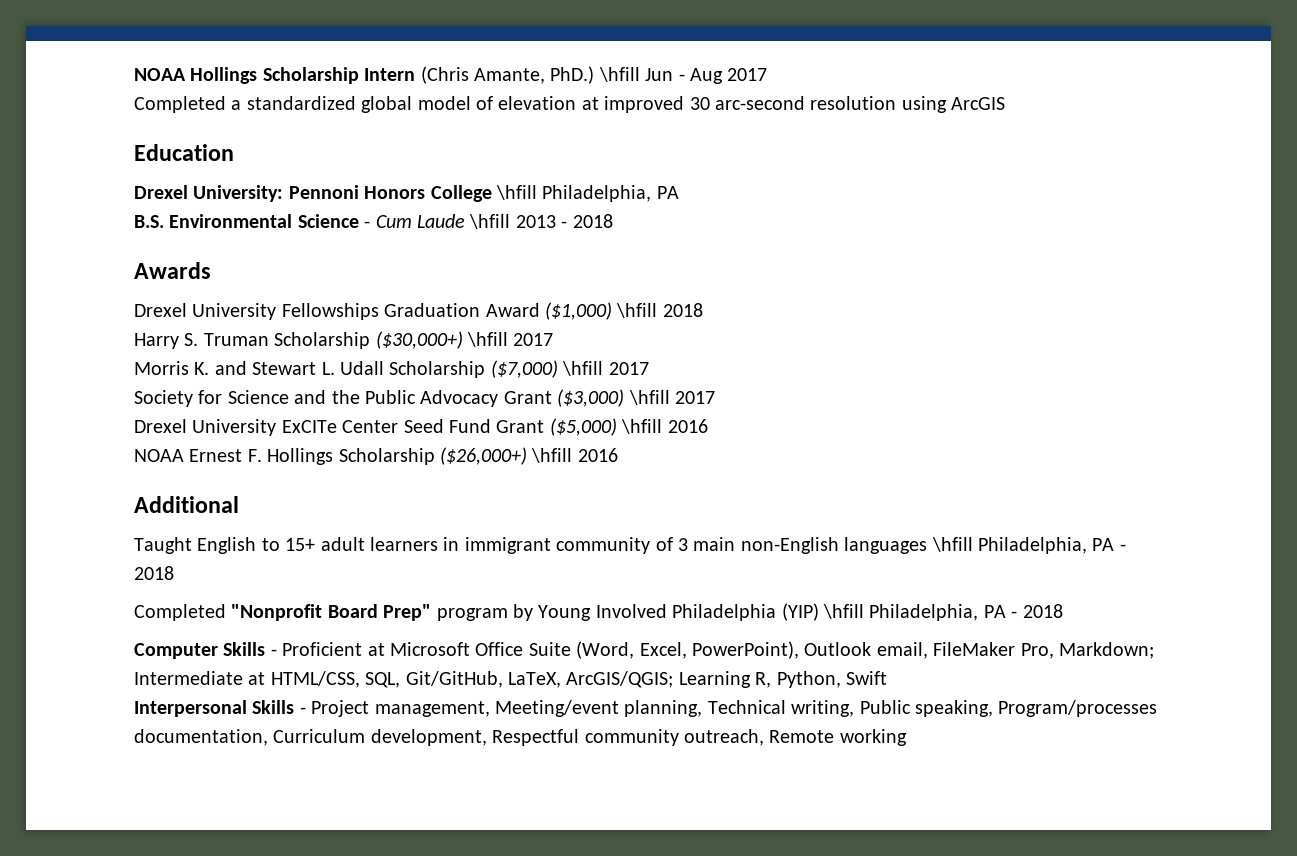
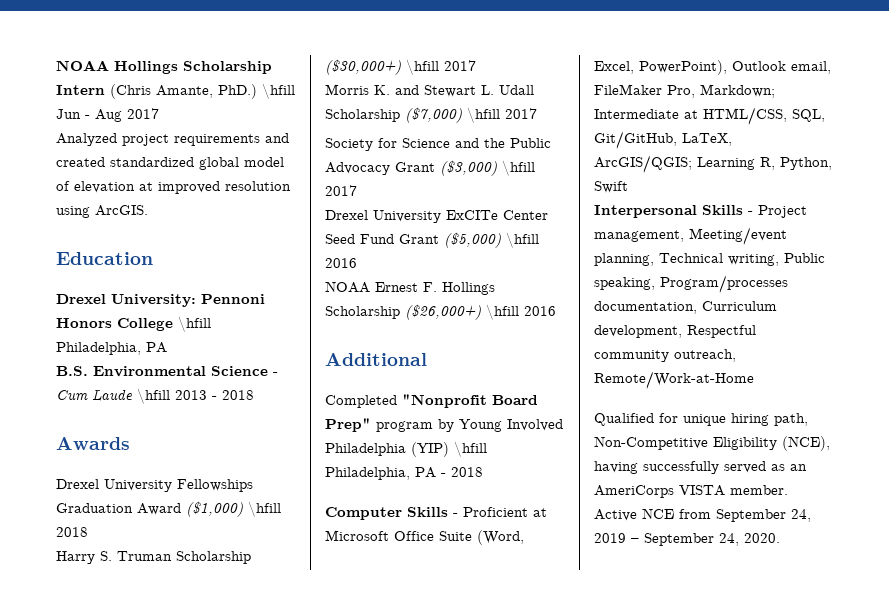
- Completed a standardized global model of elevation at improved 30 arc-second resolution using ArcGIS
+ Analyzed project requirements and created standardized global model of elevation at improved resolution using ArcGIS.
- Taught English to 15+ adult learners in immigrant community of 3 main non-English languages \hfill Philadelphia, PA - 2018
- Interpersonal Skills - Project management, Meeting/event planning, Technical writing, Public speaking, Program/processes documentation, Curriculum development, Respectful community outreach, Remote working
+ Interpersonal Skills - Project management, Meeting/event planning, Technical writing, Public speaking, Program/processes documentation, Curriculum development, Respectful community outreach, Remote/Work-at-Home
+ Qualified for unique hiring path, Non-Competitive Eligibility (NCE), having successfully served as an AmeriCorps VISTA member. Active NCE from September 24, 2019 – September 24, 2020.

